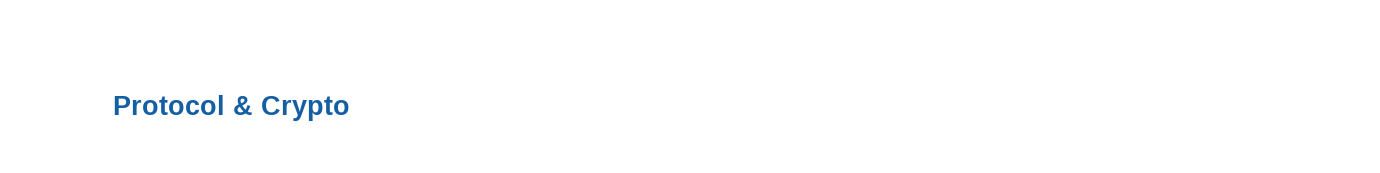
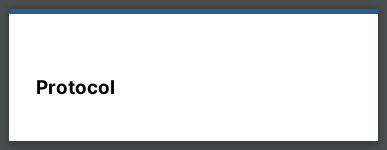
- Protocol & Crypto
+ Protocol

